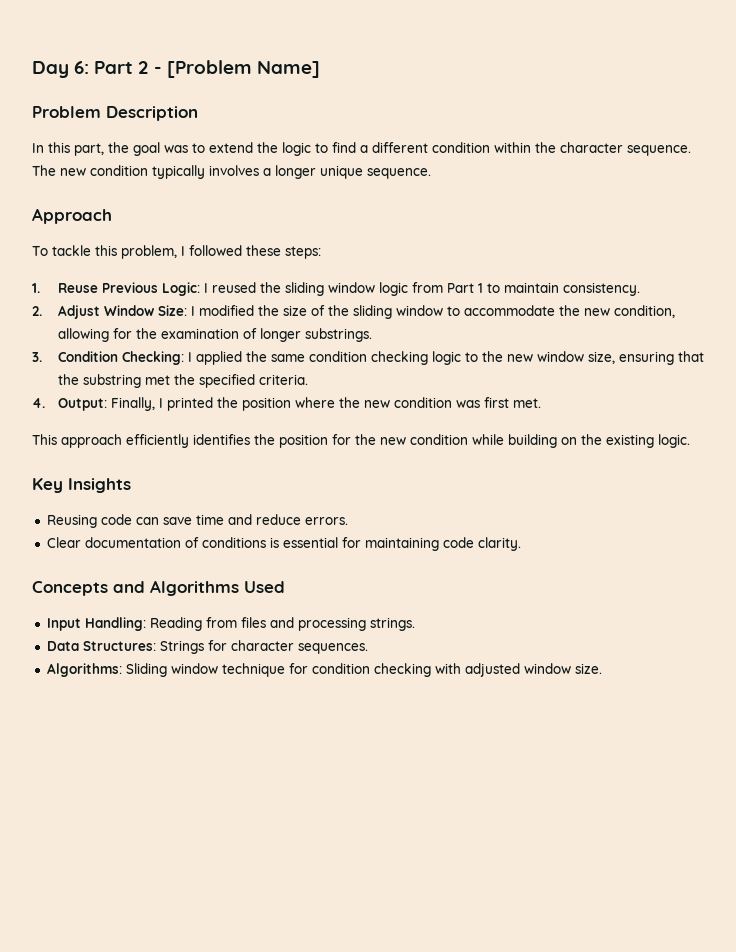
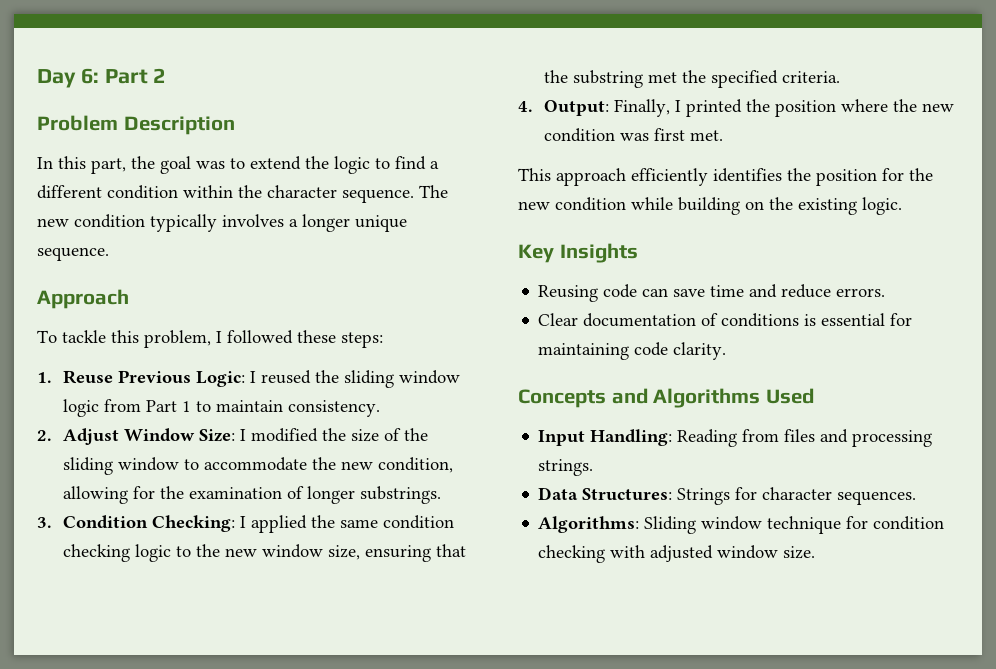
- Day 6: Part 2 - [Problem Name]
+ Day 6: Part 2

